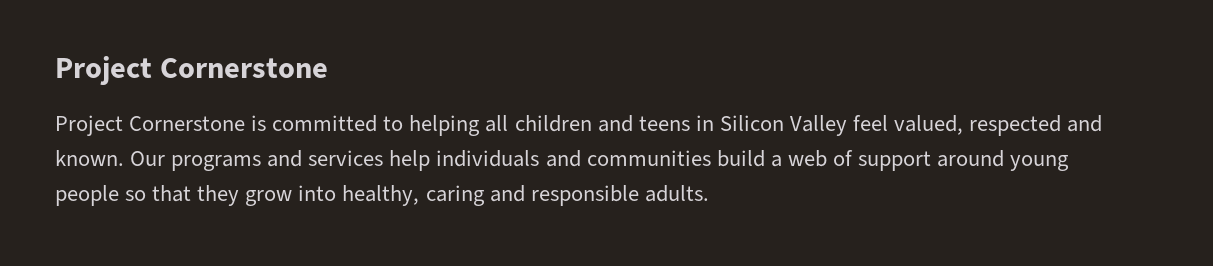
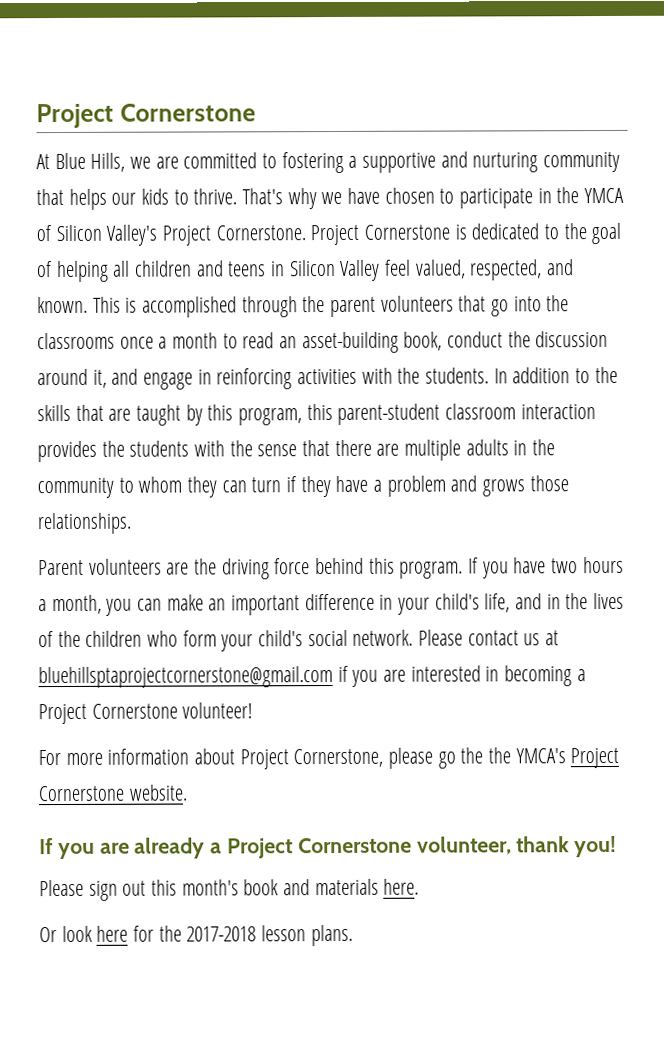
- Project Cornerstone is committed to helping all children and teens in Silicon Valley feel valued, respected and known.
+ At Blue Hills, we are committed to fostering a supportive and nurturing community that helps our kids to thrive. That's why we have chosen to participate in the YMCA of Silicon Valley's Project Cornerstone. Project Cornerstone is dedicated to the goal of helping all children and teens in Silicon Valley feel valued, respected, and known.
- Our programs and services help individuals and communities build a web of support around young people so that they grow into healthy, caring and responsible adults.
+ This is accomplished through the parent volunteers that go into the classrooms once a month to read an asset-building book, conduct the discussion around it, and engage in reinforcing activities with the students. In addition to the skills that are taught by this program, this parent-student classroom interaction provides the students with the sense that there are multiple adults in the community to whom they can turn if they have a problem and grows those relationships.
+ Parent volunteers are the driving force behind this program. If you have two hours a month, you can make an important difference in your child's life, and in the lives of the children who form your child's social network. Please contact us at bluehillsptaprojectcornerstone@gmail.com if you are interested in becoming a Project Cornerstone volunteer!
+ For more information about Project Cornerstone, please go the the YMCA's Project Cornerstone website.
+ If you are already a Project Cornerstone volunteer, thank you!
+ Please sign out this month's book and materials here.
+ Or look here for the 2017-2018 lesson plans.

